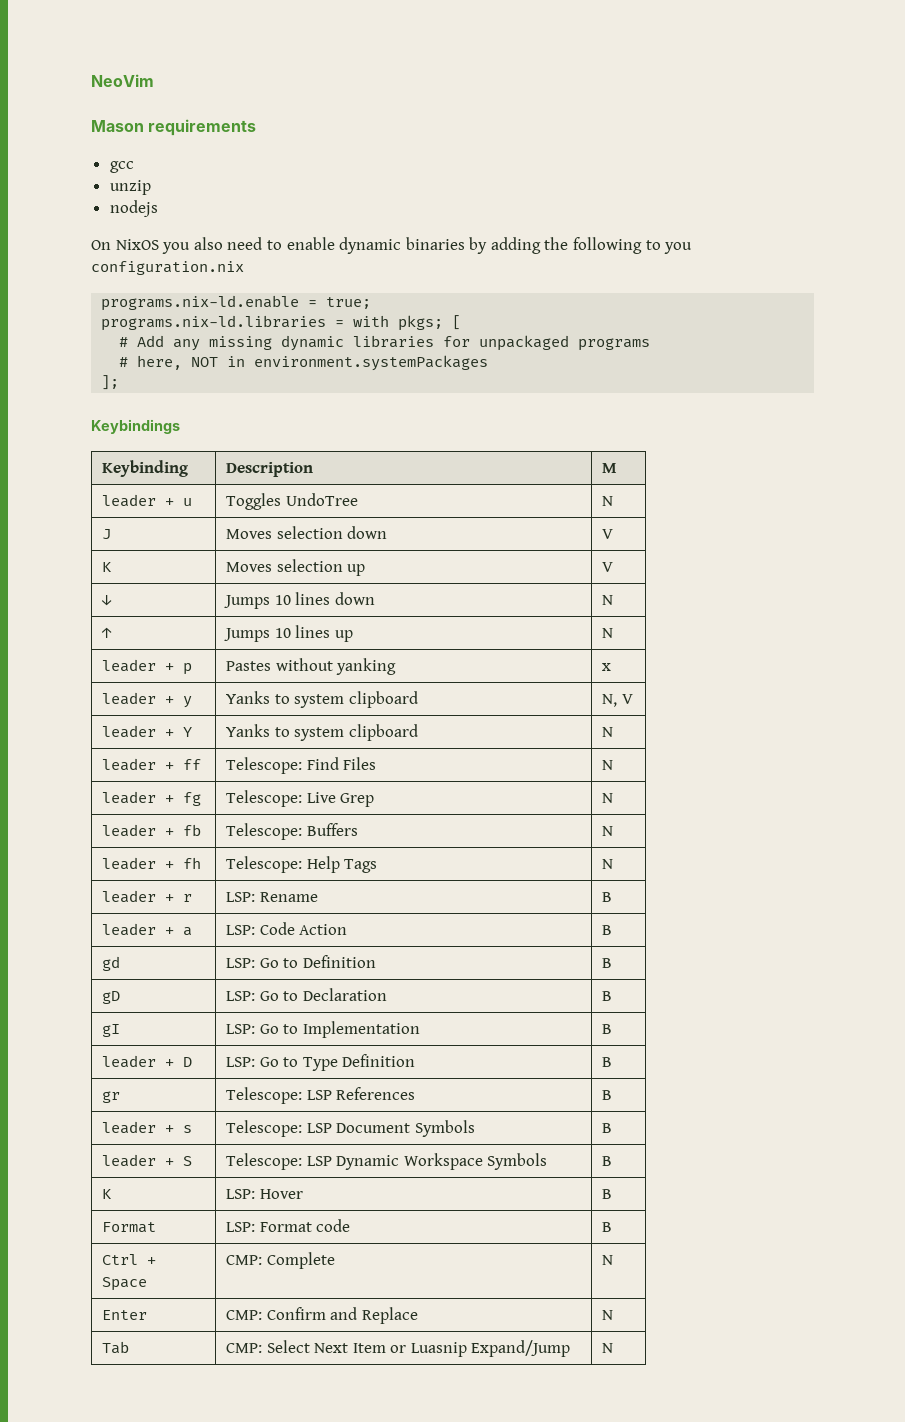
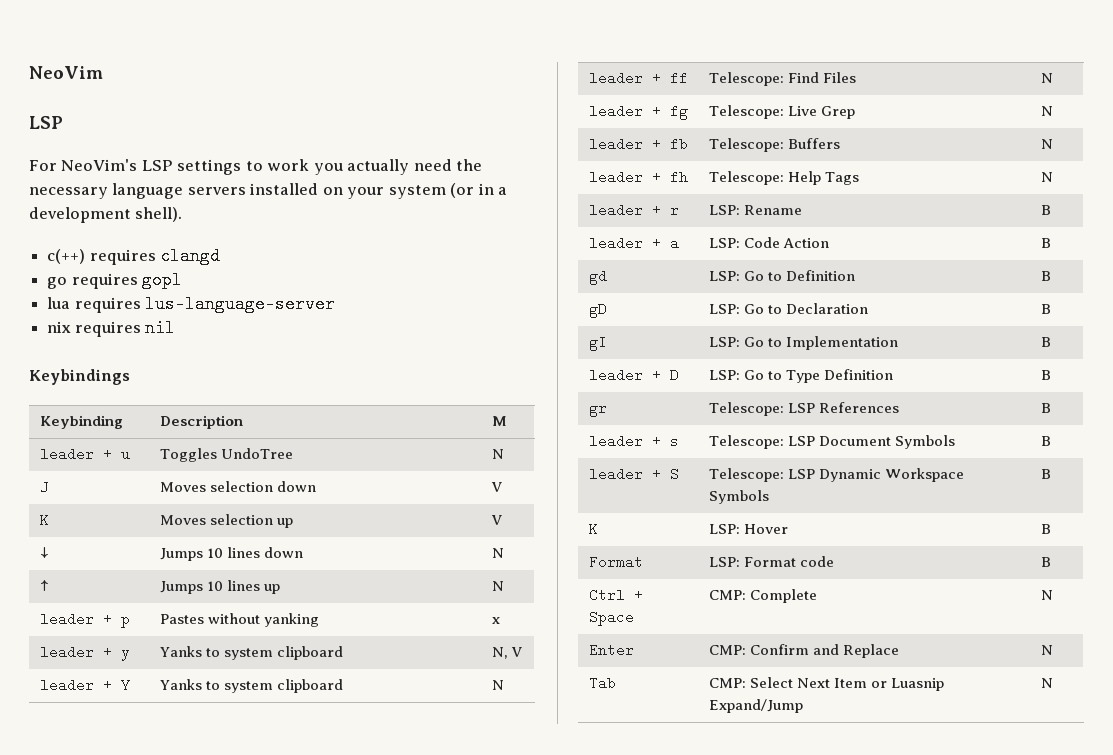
  NeoVim
- Mason requirements
- gcc
- unzip
- nodejs
- On NixOS you also need to enable dynamic binaries by adding the following to you configuration.nix
- programs.nix-ld.enable = true;
- programs.nix-ld.libraries = with pkgs; [
- # Add any missing dynamic libraries for unpackaged programs
- # here, NOT in environment.systemPackages
- ];
+ LSP
+ For NeoVim's LSP settings to work you actually need the necessary language servers installed on your system (or in a development shell).
+ c(++) requires clangd
+ go requires gopl
+ lua requires lus-language-server
+ nix requires nil

